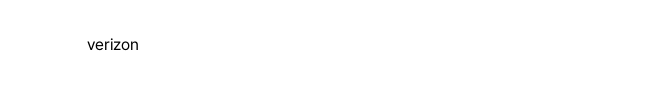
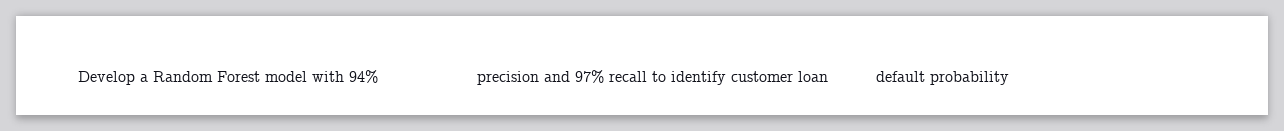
- verizon
+ Develop a Random Forest model with 94% precision and 97% recall to identify customer loan default probability

